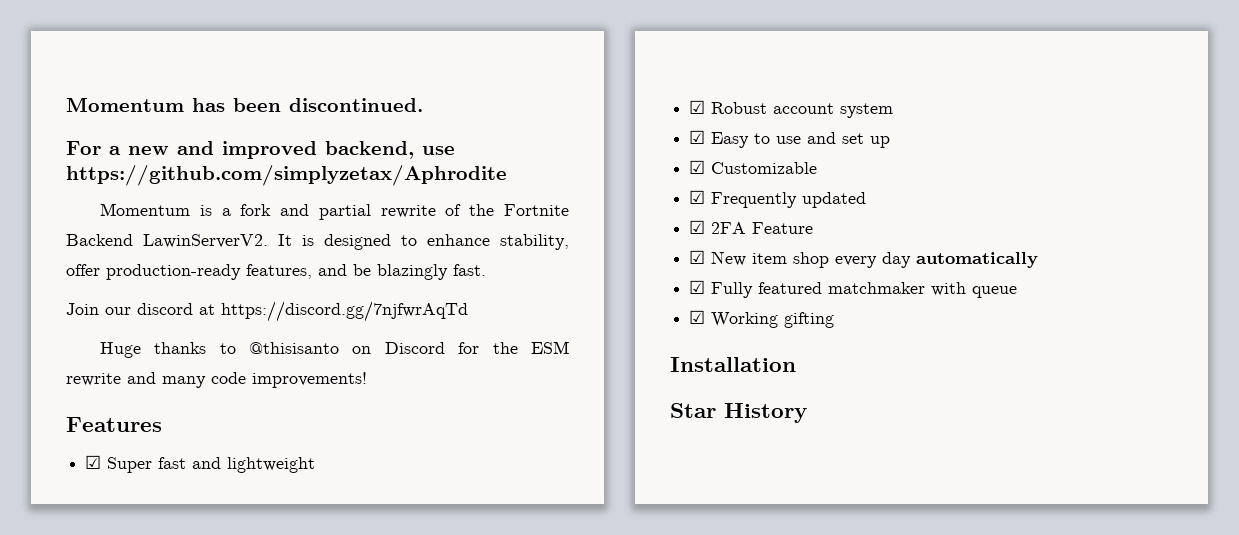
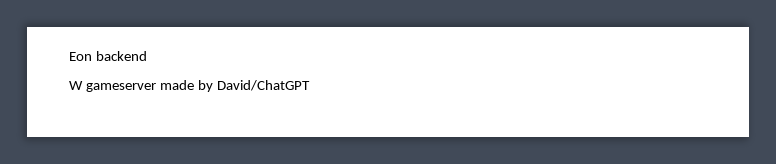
- Momentum has been discontinued.
- For a new and improved backend, use https://github.com/simplyzetax/Aphrodite
- Momentum is a fork and partial rewrite of the Fortnite Backend LawinServerV2. It is designed to enhance stability, offer production-ready features, and be blazingly fast.
- Join our discord at https://discord.gg/7njfwrAqTd
- Huge thanks to @thisisanto on Discord for the ESM rewrite and many code improvements!
- Features
- ☑ Super fast and lightweight
- ☑ Robust account system
- ☑ Easy to use and set up
- ☑ Customizable
- ☑ Frequently updated
- ☑ 2FA Feature
- ☑ New item shop every day automatically
- ☑ Fully featured matchmaker with queue
- ☑ Working gifting
- Installation
- Star History
+ Eon backend
+ W gameserver made by David/ChatGPT

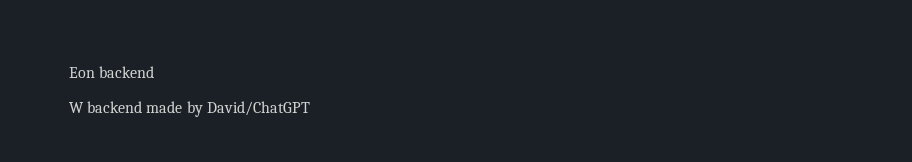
- W gameserver made by David/ChatGPT
+ W backend made by David/ChatGPT

